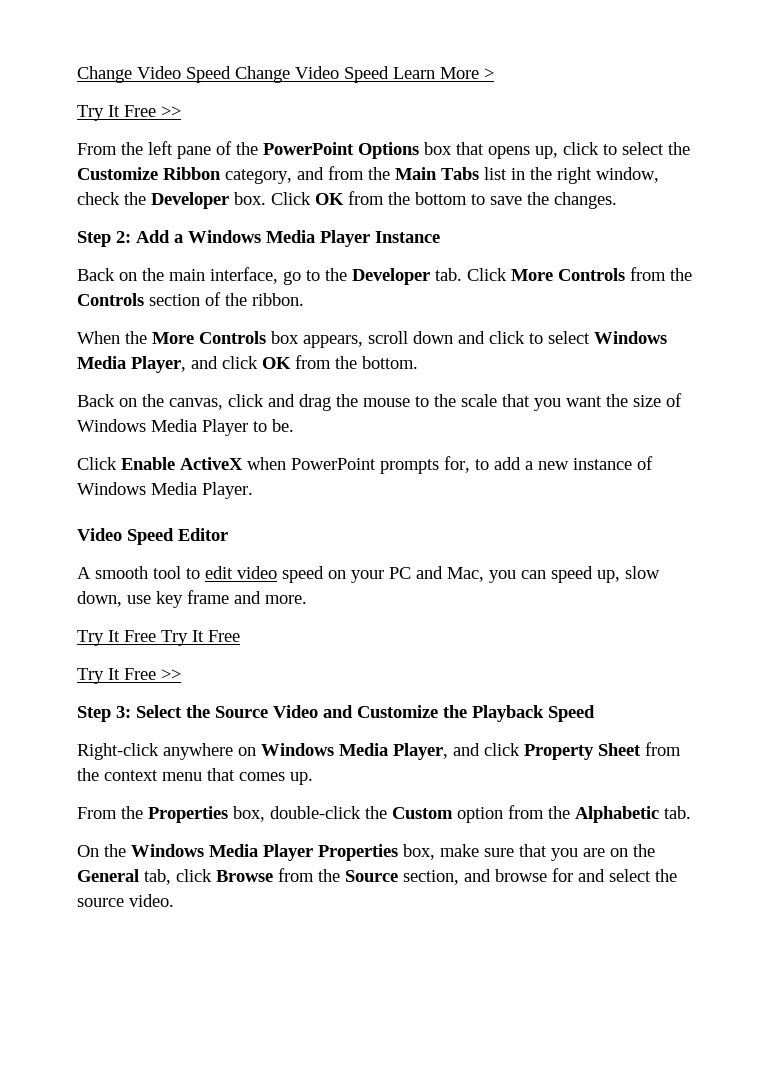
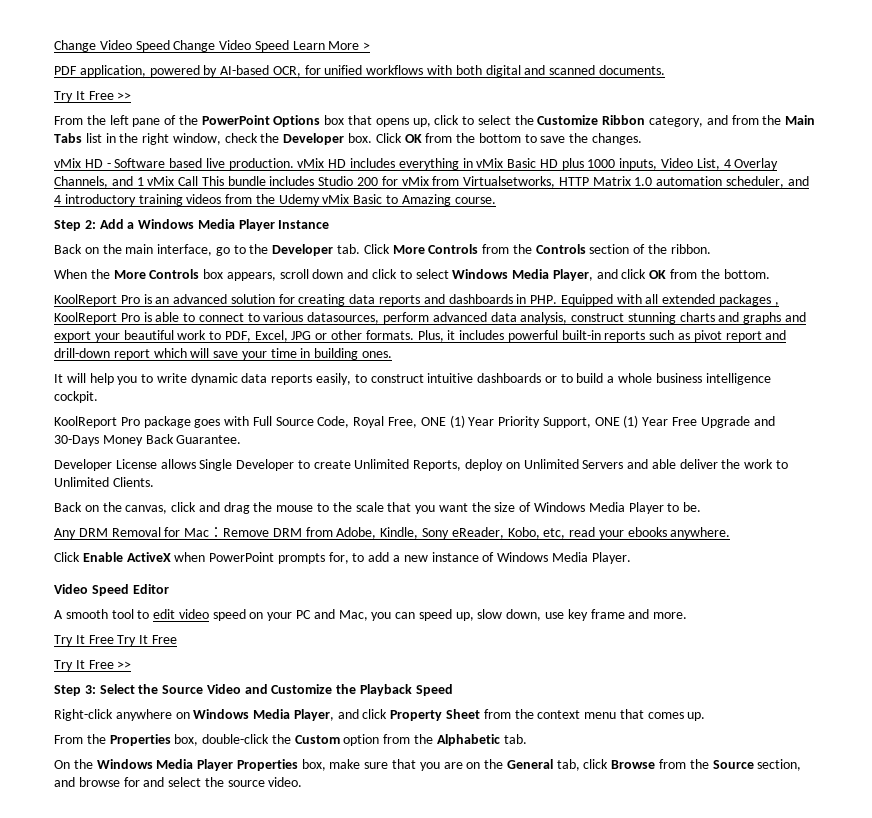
+ PDF application, powered by AI-based OCR, for unified workflows with both digital and scanned documents.
+ vMix HD - Software based live production. vMix HD includes everything in vMix Basic HD plus 1000 inputs, Video List, 4 Overlay Channels, and 1 vMix Call This bundle includes Studio 200 for vMix from Virtualsetworks, HTTP Matrix 1.0 automation scheduler, and 4 introductory training videos from the Udemy vMix Basic to Amazing course.
+ KoolReport Pro is an advanced solution for creating data reports and dashboards in PHP. Equipped with all extended packages , KoolReport Pro is able to connect to various datasources, perform advanced data analysis, construct stunning charts and graphs and export your beautiful work to PDF, Excel, JPG or other formats. Plus, it includes powerful built-in reports such as pivot report and drill-down report which will save your time in building ones.
+ It will help you to write dynamic data reports easily, to construct intuitive dashboards or to build a whole business intelligence cockpit.
+ KoolReport Pro package goes with Full Source Code, Royal Free, ONE (1) Year Priority Support, ONE (1) Year Free Upgrade and 30-Days Money Back Guarantee.
+ Developer License allows Single Developer to create Unlimited Reports, deploy on Unlimited Servers and able deliver the work to Unlimited Clients.
+ Any DRM Removal for Mac：Remove DRM from Adobe, Kindle, Sony eReader, Kobo, etc, read your ebooks anywhere.

